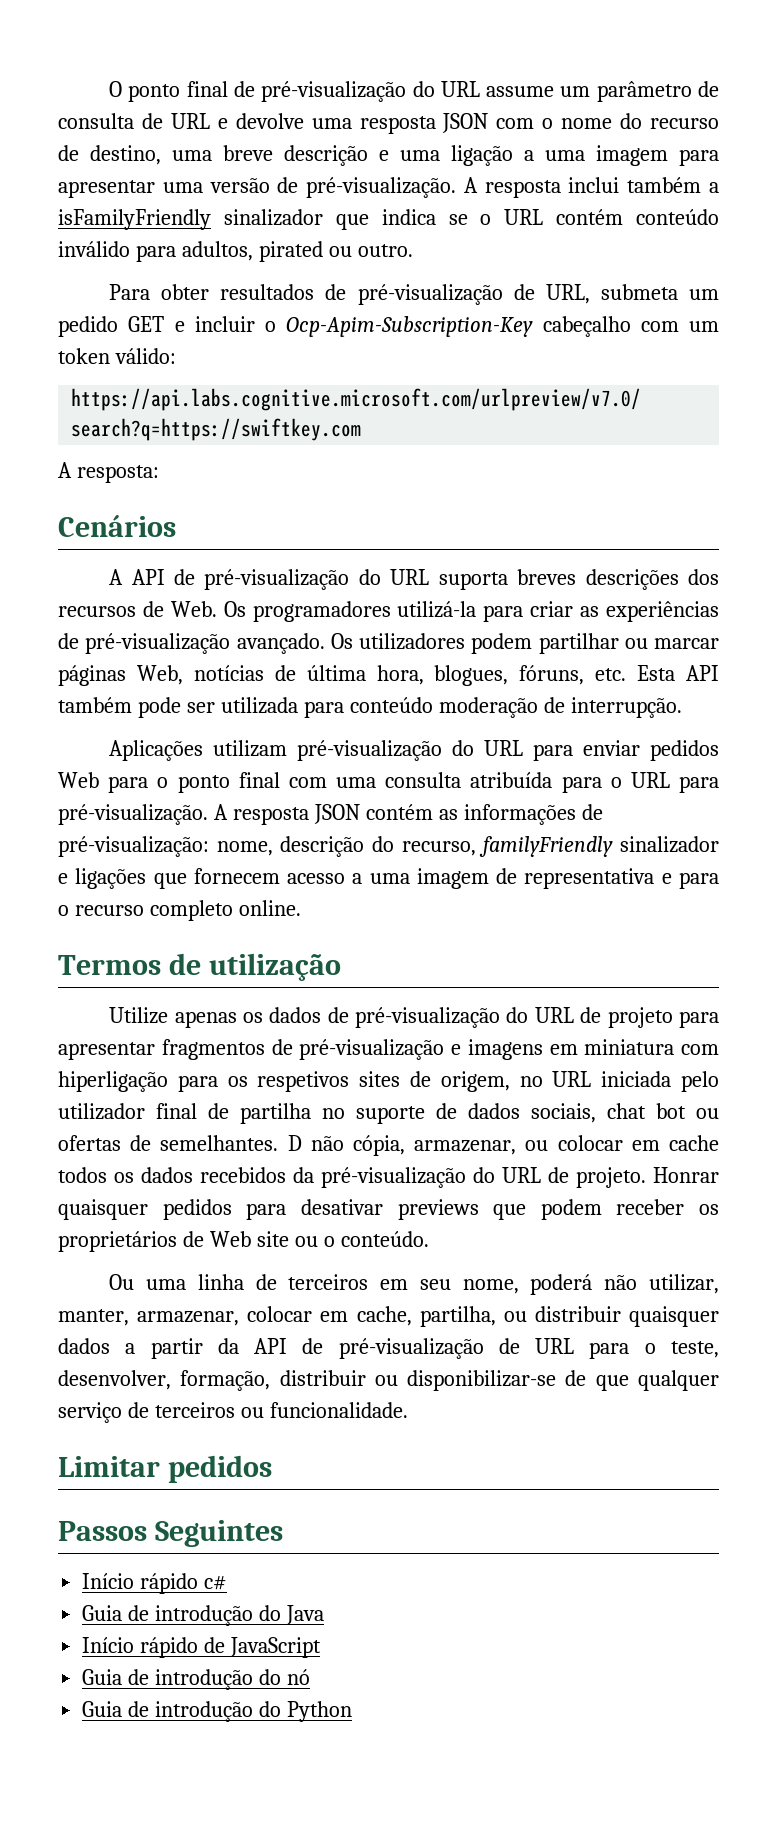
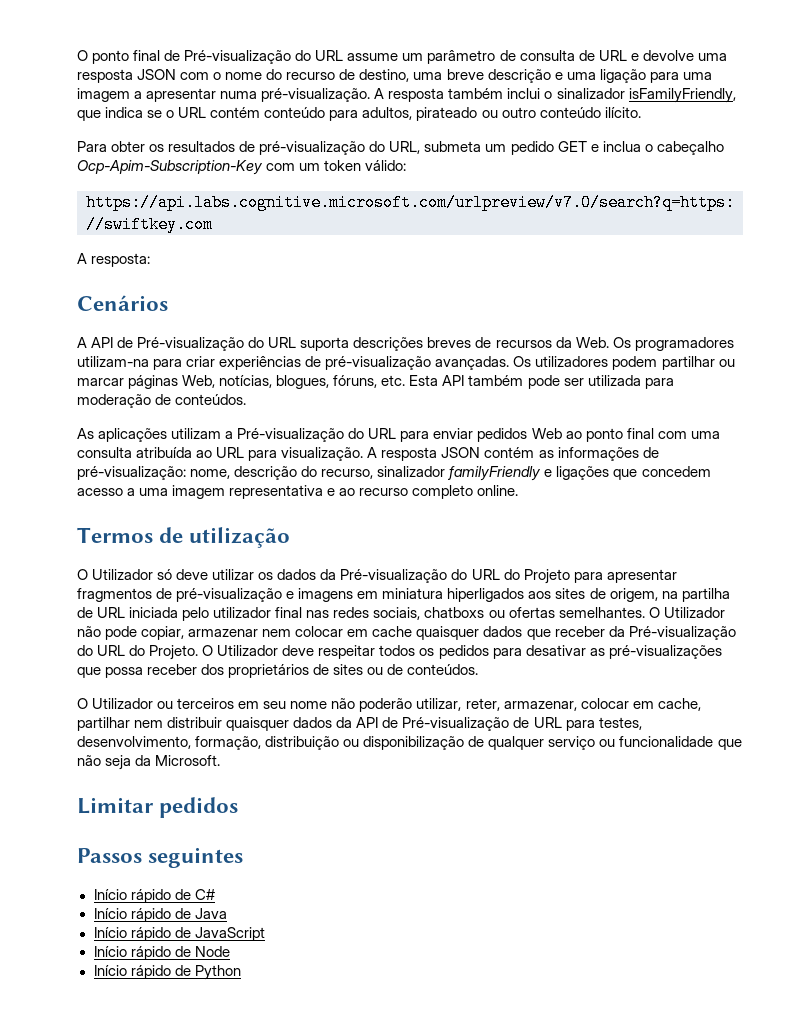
- O ponto final de pré-visualização do URL assume um parâmetro de consulta de URL e devolve uma resposta JSON com o nome do recurso de destino, uma breve descrição e uma ligação a uma imagem para apresentar uma versão de pré-visualização. A resposta inclui também a isFamilyFriendly sinalizador que indica se o URL contém conteúdo inválido para adultos, pirated ou outro.
+ O ponto final de Pré-visualização do URL assume um parâmetro de consulta de URL e devolve uma resposta JSON com o nome do recurso de destino, uma breve descrição e uma ligação para uma imagem a apresentar numa pré-visualização. A resposta também inclui o sinalizador isFamilyFriendly, que indica se o URL contém conteúdo para adultos, pirateado ou outro conteúdo ilícito.
- Para obter resultados de pré-visualização de URL, submeta um pedido GET e incluir o Ocp-Apim-Subscription-Key cabeçalho com um token válido:
+ Para obter os resultados de pré-visualização do URL, submeta um pedido GET e inclua o cabeçalho Ocp-Apim-Subscription-Key com um token válido:
- A API de pré-visualização do URL suporta breves descrições dos recursos de Web. Os programadores utilizá-la para criar as experiências de pré-visualização avançado.
+ A API de Pré-visualização do URL suporta descrições breves de recursos da Web. Os programadores utilizam-na para criar experiências de pré-visualização avançadas.
- Os utilizadores podem partilhar ou marcar páginas Web, notícias de última hora, blogues, fóruns, etc. Esta API também pode ser utilizada para conteúdo moderação de interrupção.
- Aplicações utilizam pré-visualização do URL para enviar pedidos Web para o ponto final com uma consulta atribuída para o URL para pré-visualização.
+ Os utilizadores podem partilhar ou marcar páginas Web, notícias, blogues, fóruns, etc. Esta API também pode ser utilizada para moderação de conteúdos.
+ As aplicações utilizam a Pré-visualização do URL para enviar pedidos Web ao ponto final com uma consulta atribuída ao URL para visualização.
- A resposta JSON contém as informações de pré-visualização: nome, descrição do recurso, familyFriendly sinalizador e ligações que fornecem acesso a uma imagem de representativa e para o recurso completo online.
+ A resposta JSON contém as informações de pré-visualização: nome, descrição do recurso, sinalizador familyFriendly e ligações que concedem acesso a uma imagem representativa e ao recurso completo online.
- Utilize apenas os dados de pré-visualização do URL de projeto para apresentar fragmentos de pré-visualização e imagens em miniatura com hiperligação para os respetivos sites de origem, no URL iniciada pelo utilizador final de partilha no suporte de dados sociais, chat bot ou ofertas de semelhantes. D não cópia, armazenar, ou colocar em cache todos os dados recebidos da pré-visualização do URL de projeto. Honrar quaisquer pedidos para desativar previews que podem receber os proprietários de Web site ou o conteúdo.
- Ou uma linha de terceiros em seu nome, poderá não utilizar, manter, armazenar, colocar em cache, partilha, ou distribuir quaisquer dados a partir da API de pré-visualização de URL para o teste, desenvolver, formação, distribuir ou disponibilizar-se de que qualquer serviço de terceiros ou funcionalidade.
+ O Utilizador só deve utilizar os dados da Pré-visualização do URL do Projeto para apresentar fragmentos de pré-visualização e imagens em miniatura hiperligados aos sites de origem, na partilha de URL iniciada pelo utilizador final nas redes sociais, chatboxs ou ofertas semelhantes. O Utilizador não pode copiar, armazenar nem colocar em cache quaisquer dados que receber da Pré-visualização do URL do Projeto. O Utilizador deve respeitar todos os pedidos para desativar as pré-visualizações que possa receber dos proprietários de sites ou de conteúdos.
+ O Utilizador ou terceiros em seu nome não poderão utilizar, reter, armazenar, colocar em cache, partilhar nem distribuir quaisquer dados da API de Pré-visualização de URL para testes, desenvolvimento, formação, distribuição ou disponibilização de qualquer serviço ou funcionalidade que não seja da Microsoft.
- Passos Seguintes
- Início rápido c#
- Guia de introdução do Java
+ Passos seguintes
+ Início rápido de C#
+ Início rápido de Java
- Guia de introdução do nó
- Guia de introdução do Python
+ Início rápido de Node
+ Início rápido de Python

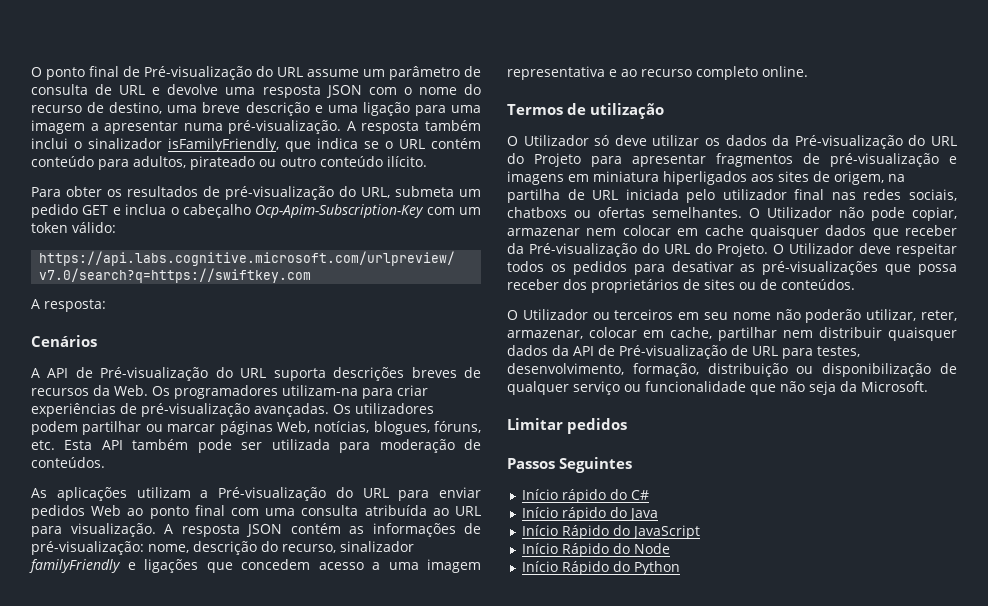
- Passos seguintes
- Início rápido de C#
+ Passos Seguintes
+ Início rápido do C#
- Início rápido de Java
+ Início rápido do Java
- Início rápido de JavaScript
+ Início Rápido do JavaScript
- Início rápido de Node
+ Início Rápido do Node
- Início rápido de Python
+ Início Rápido do Python

